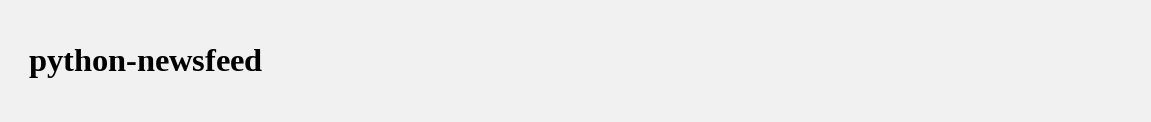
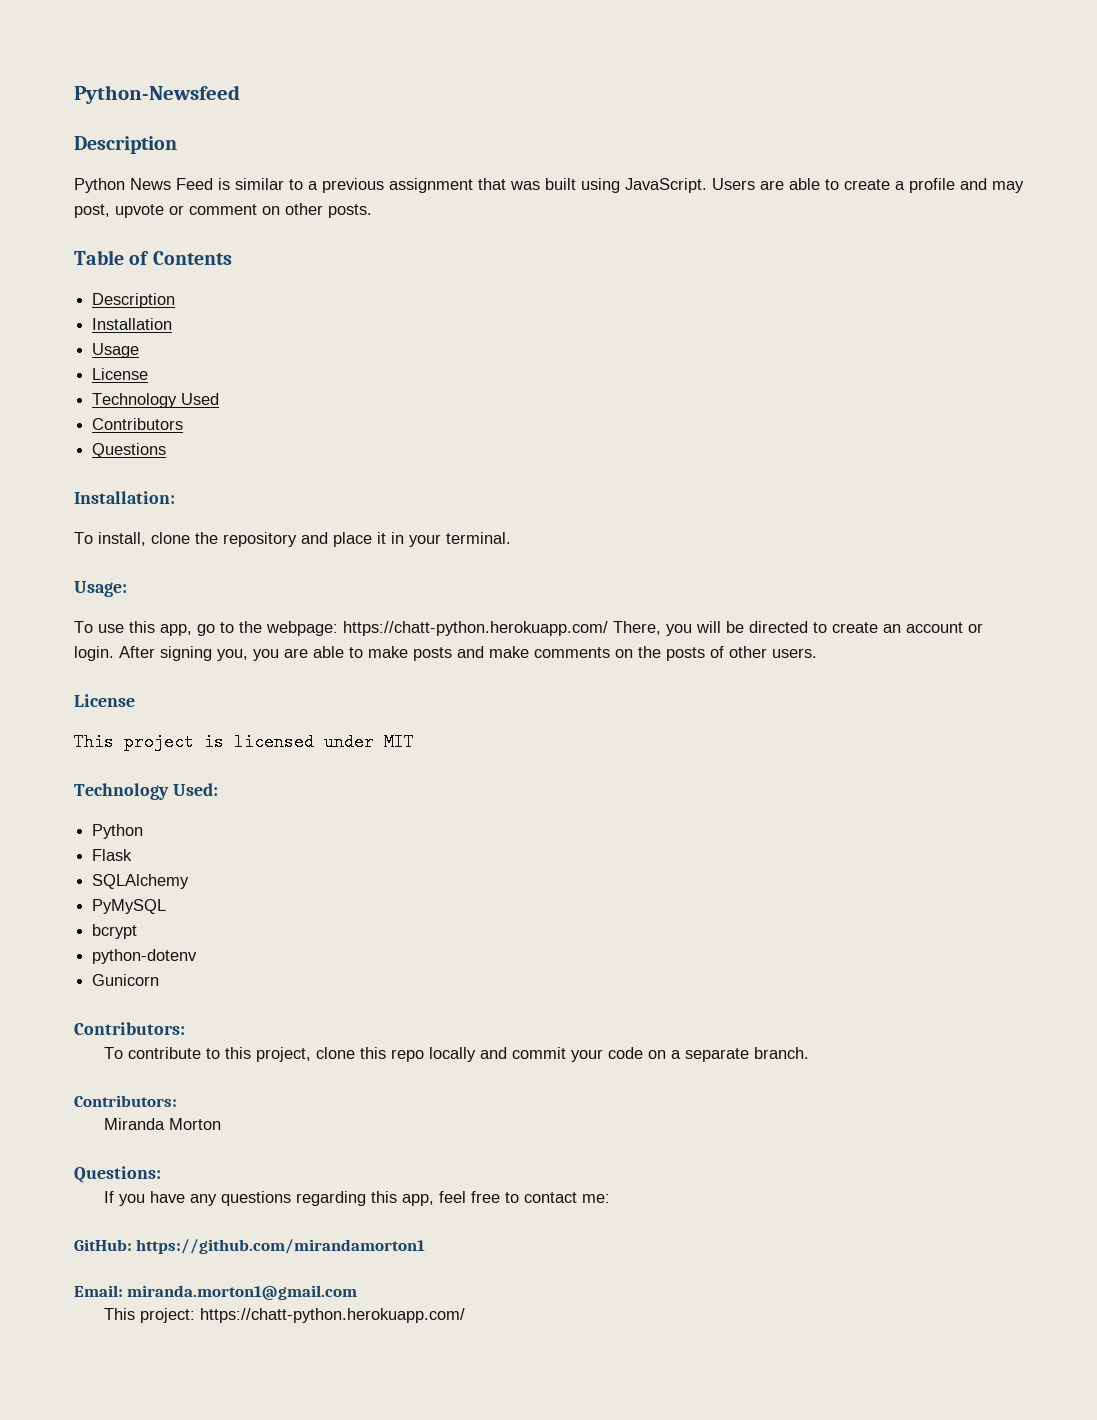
- python-newsfeed
+ Python-Newsfeed
+ Description
+ Python News Feed is similar to a previous assignment that was built using JavaScript. Users are able to create a profile and may post, upvote or comment on other posts.
+ Table of Contents
+ Description
+ Installation
+ Usage
+ License
+ Technology Used
+ Contributors
+ Questions
+ Installation:
+ To install, clone the repository and place it in your terminal.
+ Usage:
+ To use this app, go to the webpage: https://chatt-python.herokuapp.com/ There, you will be directed to create an account or login. After signing you, you are able to make posts and make comments on the posts of other users.
+ License
+ This project is licensed under MIT
+ Technology Used:
+ Python
+ Flask
+ SQLAlchemy
+ PyMySQL
+ bcrypt
+ python-dotenv
+ Gunicorn
+ Contributors:
+ To contribute to this project, clone this repo locally and commit your code on a separate branch.
+ Contributors:
+ Miranda Morton
+ Questions:
+ If you have any questions regarding this app, feel free to contact me:
+ GitHub: https://github.com/mirandamorton1
+ Email: miranda.morton1@gmail.com
+ This project: https://chatt-python.herokuapp.com/

